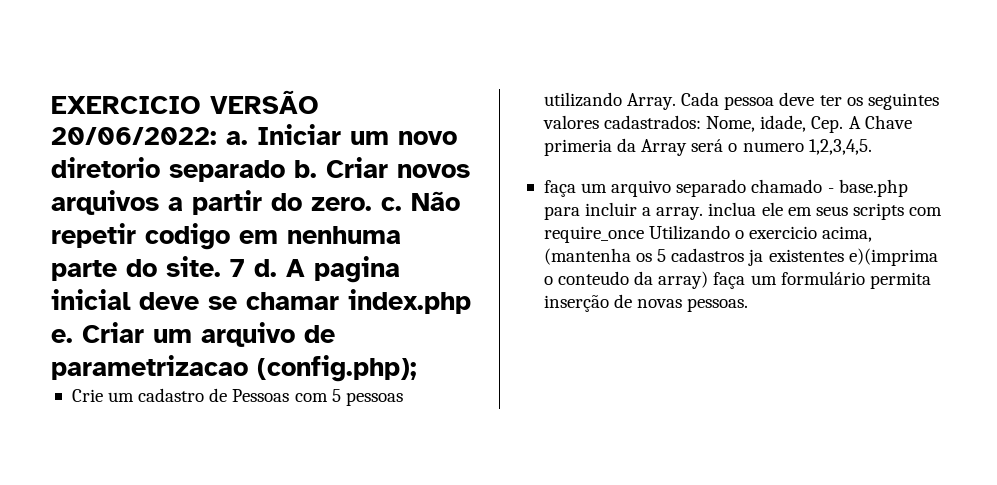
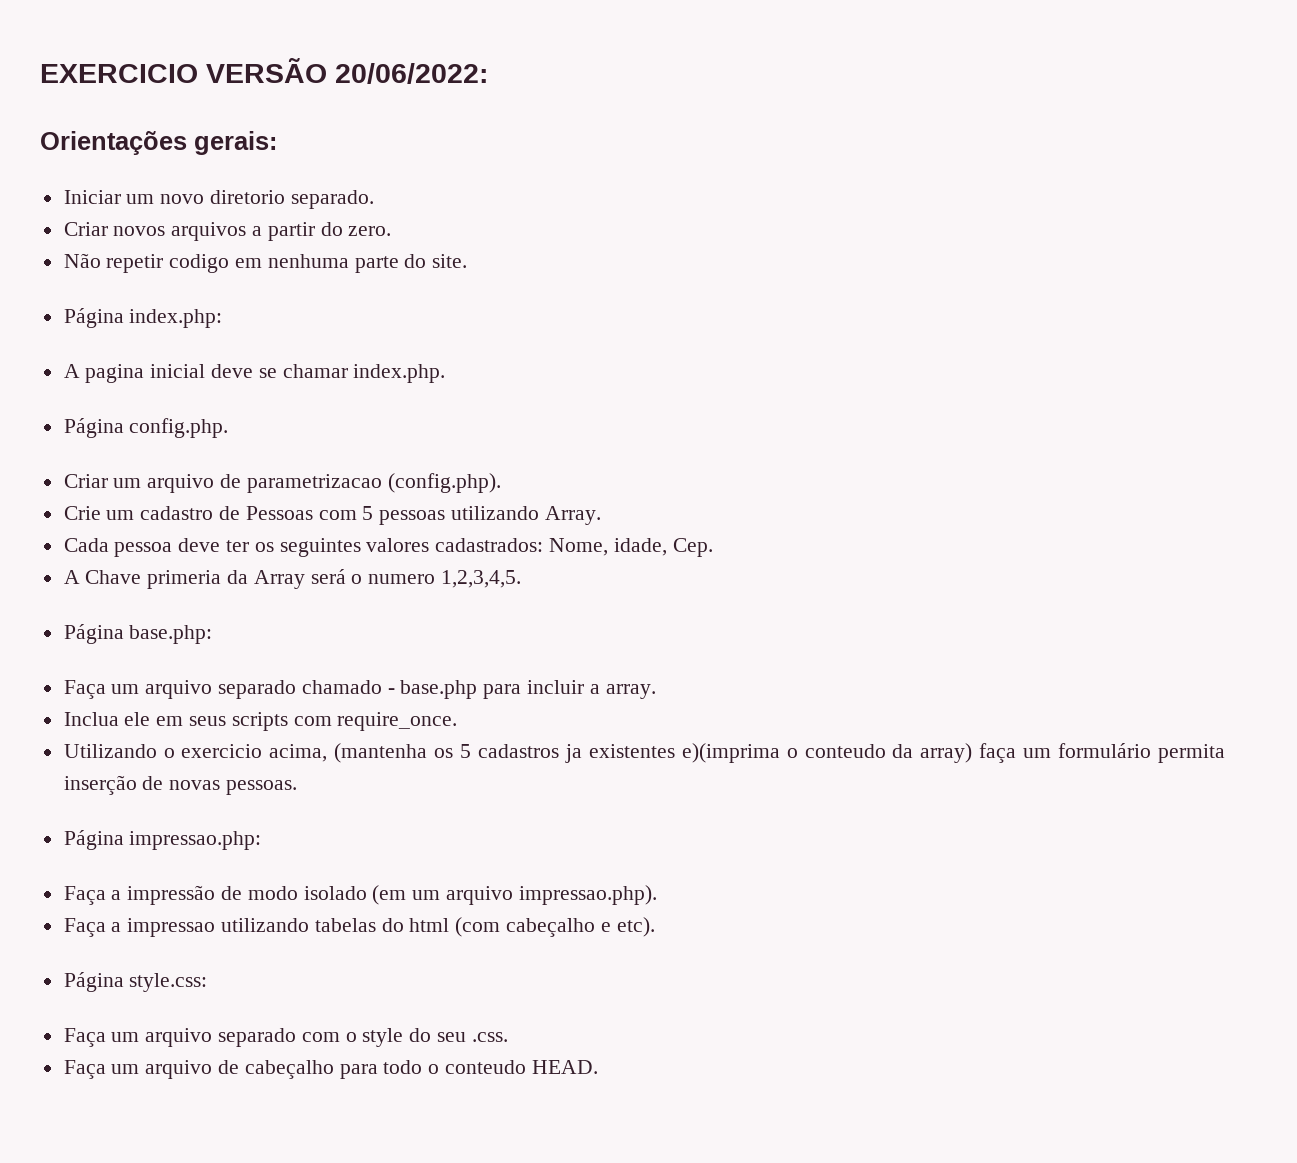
- EXERCICIO VERSÃO 20/06/2022: a. Iniciar um novo diretorio separado b. Criar novos arquivos a partir do zero. c. Não repetir codigo em nenhuma parte do site. 7 d. A pagina inicial deve se chamar index.php e. Criar um arquivo de parametrizacao (config.php);
+ EXERCICIO VERSÃO 20/06/2022:
+ Orientações gerais:
+ Iniciar um novo diretorio separado.
+ Criar novos arquivos a partir do zero.
+ Não repetir codigo em nenhuma parte do site.
+ Página index.php:
+ A pagina inicial deve se chamar index.php.
+ Página config.php.
+ Criar um arquivo de parametrizacao (config.php).
- Crie um cadastro de Pessoas com 5 pessoas utilizando Array. Cada pessoa deve ter os seguintes valores cadastrados: Nome, idade, Cep. A Chave primeria da Array será o numero 1,2,3,4,5.
+ Crie um cadastro de Pessoas com 5 pessoas utilizando Array.
+ Cada pessoa deve ter os seguintes valores cadastrados: Nome, idade, Cep.
+ A Chave primeria da Array será o numero 1,2,3,4,5.
- faça um arquivo separado chamado - base.php para incluir a array. inclua ele em seus scripts com require_once Utilizando o exercicio acima, (mantenha os 5 cadastros ja existentes e)(imprima o conteudo da array) faça um formulário permita inserção de novas pessoas.
+ Página base.php:
+ Faça um arquivo separado chamado - base.php para incluir a array.
+ Inclua ele em seus scripts com require_once.
+ Utilizando o exercicio acima, (mantenha os 5 cadastros ja existentes e)(imprima o conteudo da array) faça um formulário permita inserção de novas pessoas.
+ Página impressao.php:
+ Faça a impressão de modo isolado (em um arquivo impressao.php).
+ Faça a impressao utilizando tabelas do html (com cabeçalho e etc).
+ Página style.css:
+ Faça um arquivo separado com o style do seu .css.
+ Faça um arquivo de cabeçalho para todo o conteudo HEAD.

